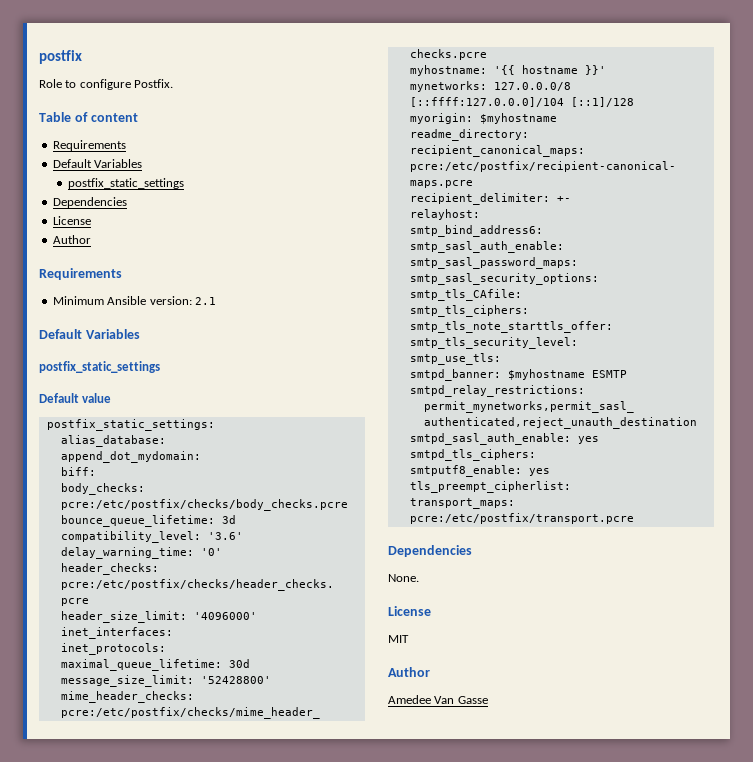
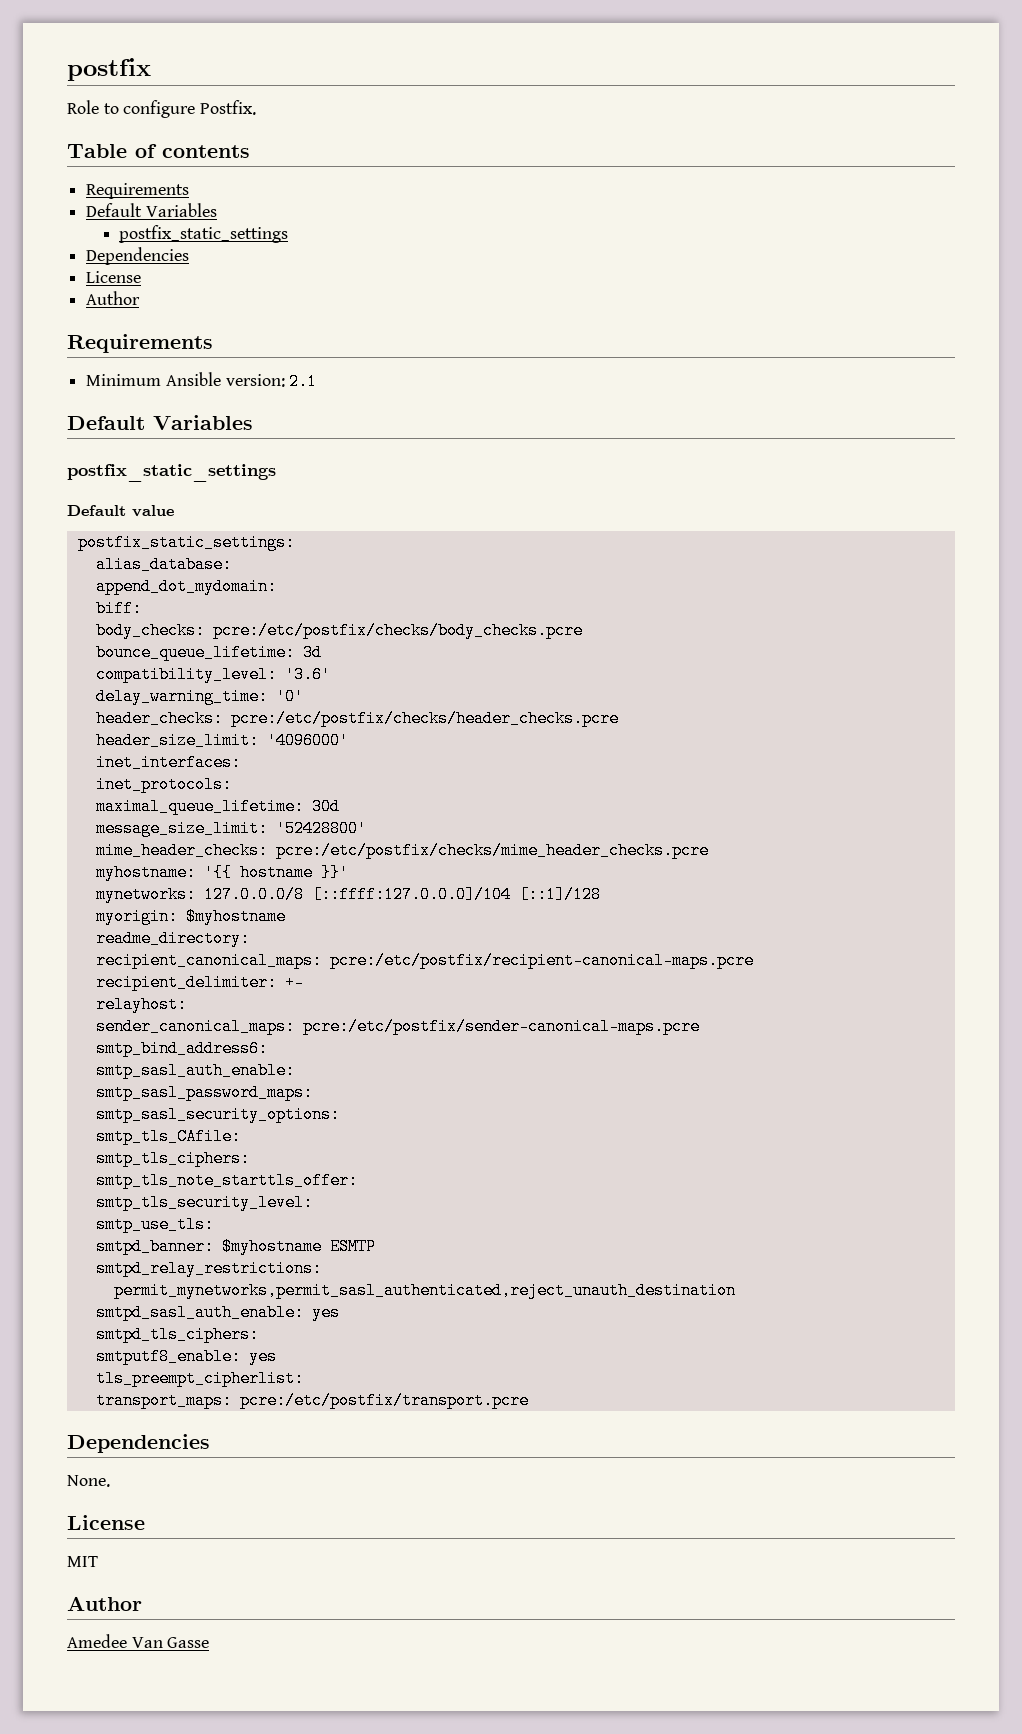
- Table of content
+ Table of contents
+ sender_canonical_maps: pcre:/etc/postfix/sender-canonical-maps.pcre

